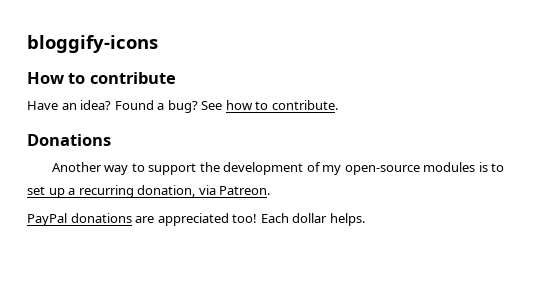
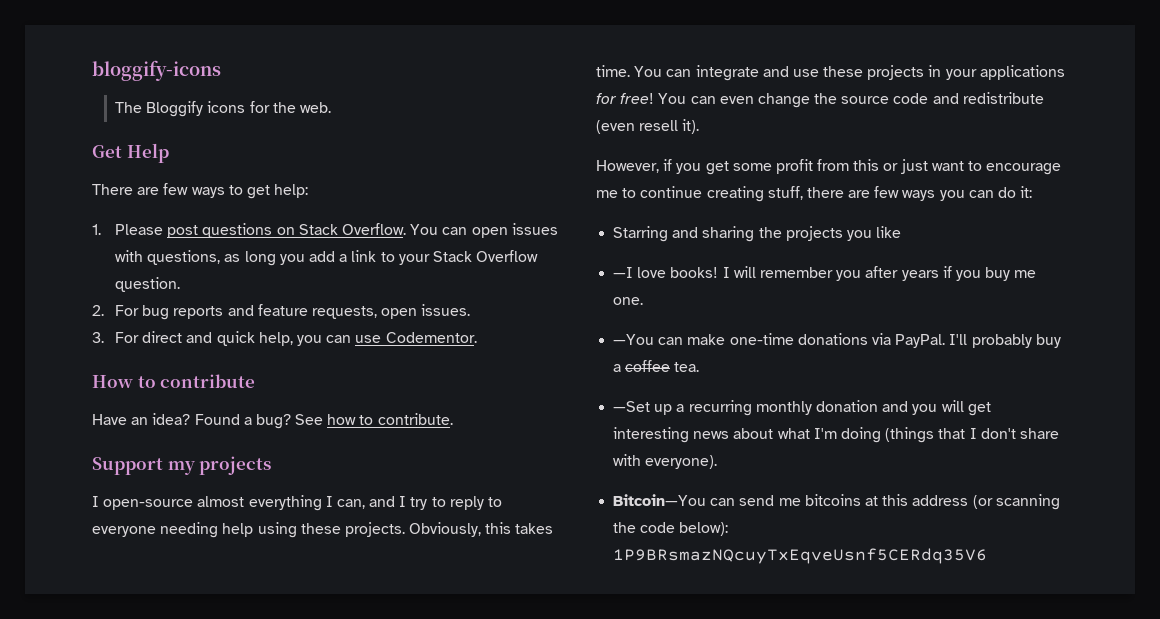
+ The Bloggify icons for the web.
+ Get Help
+ There are few ways to get help:
+ 1. Please post questions on Stack Overflow. You can open issues with questions, as long you add a link to your Stack Overflow question.
+ 2. For bug reports and feature requests, open issues.
+ 3. For direct and quick help, you can use Codementor.
- Donations
- Another way to support the development of my open-source modules is to set up a recurring donation, via Patreon.
- PayPal donations are appreciated too! Each dollar helps.
+ Support my projects
+ I open-source almost everything I can, and I try to reply to everyone needing help using these projects. Obviously, this takes time. You can integrate and use these projects in your applications for free! You can even change the source code and redistribute (even resell it).
+ However, if you get some profit from this or just want to encourage me to continue creating stuff, there are few ways you can do it:
+ Starring and sharing the projects you like
+ —I love books! I will remember you after years if you buy me one.
+ —You can make one-time donations via PayPal. I'll probably buy a coffee tea.
+ —Set up a recurring monthly donation and you will get interesting news about what I'm doing (things that I don't share with everyone).
+ Bitcoin—You can send me bitcoins at this address (or scanning the code below): 1P9BRsmazNQcuyTxEqveUsnf5CERdq35V6

